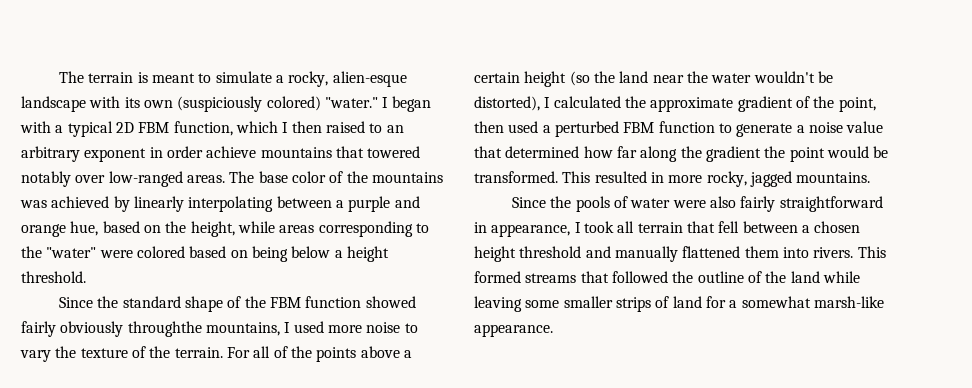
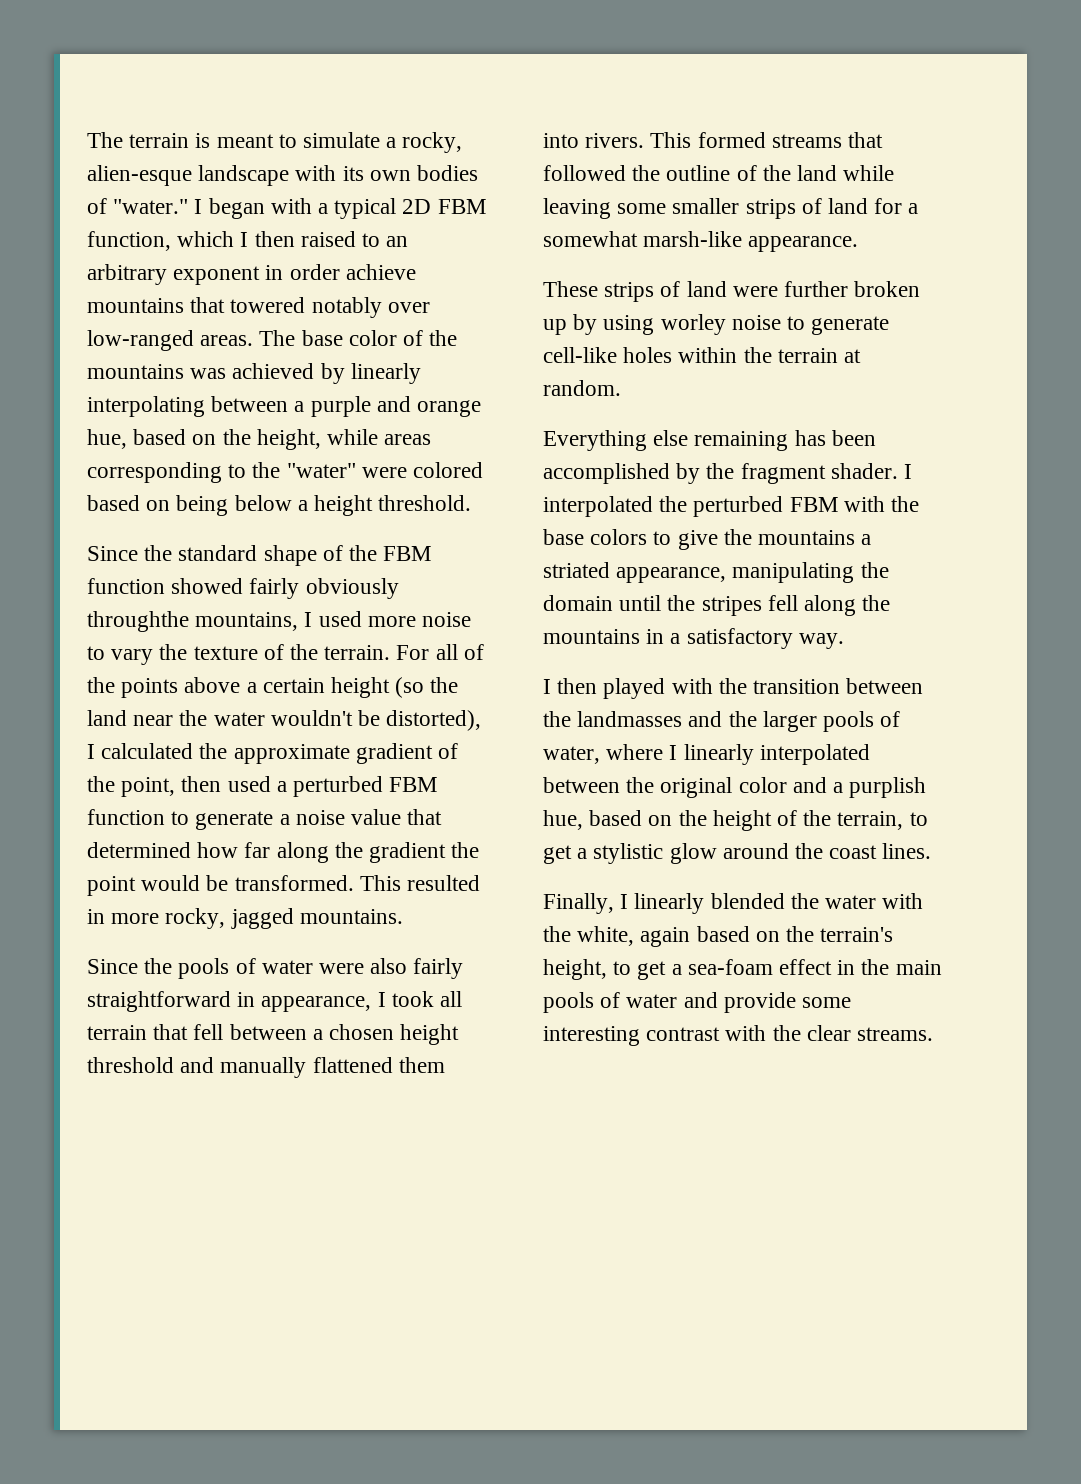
- The terrain is meant to simulate a rocky, alien-esque landscape with its own (suspiciously colored) "water."
+ The terrain is meant to simulate a rocky, alien-esque landscape with its own bodies of "water."
+ These strips of land were further broken up by using worley noise to generate cell-like holes within the terrain at random.
+ Everything else remaining has been accomplished by the fragment shader. I interpolated the perturbed FBM with the base colors to give the mountains a striated appearance, manipulating the domain until the stripes fell along the mountains in a satisfactory way.
+ I then played with the transition between the landmasses and the larger pools of water, where I linearly interpolated between the original color and a purplish hue, based on the height of the terrain, to get a stylistic glow around the coast lines.
+ Finally, I linearly blended the water with the white, again based on the terrain's height, to get a sea-foam effect in the main pools of water and provide some interesting contrast with the clear streams.

